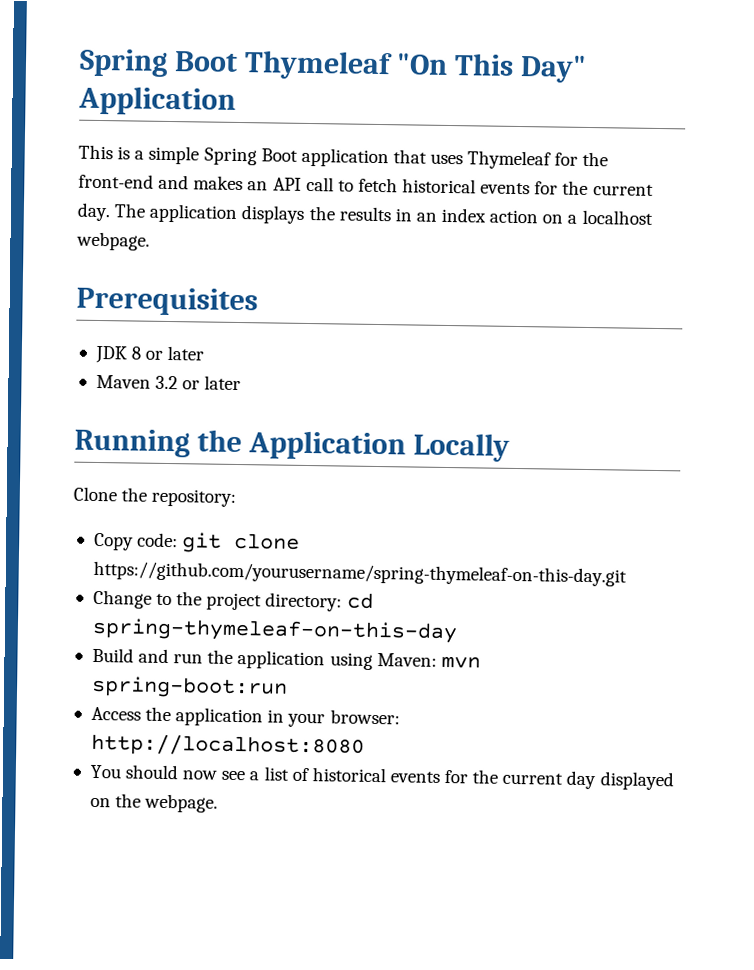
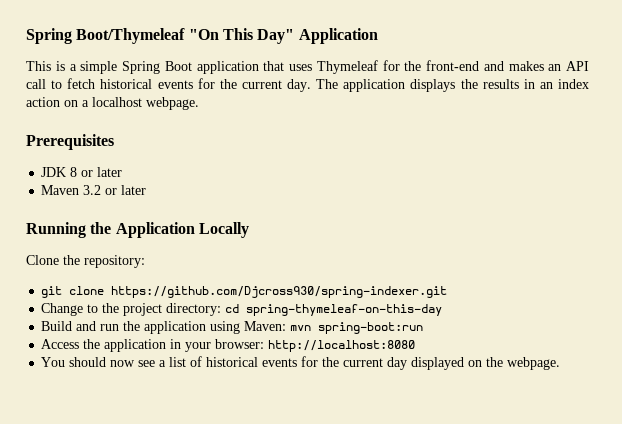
- Spring Boot Thymeleaf "On This Day" Application
+ Spring Boot/Thymeleaf "On This Day" Application
- Copy code: git clone https://github.com/yourusername/spring-thymeleaf-on-this-day.git
+ git clone https://github.com/Djcross930/spring-indexer.git

